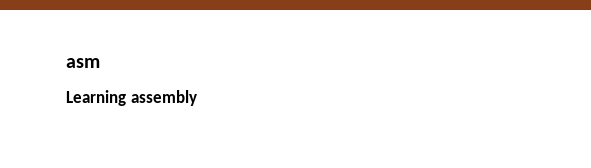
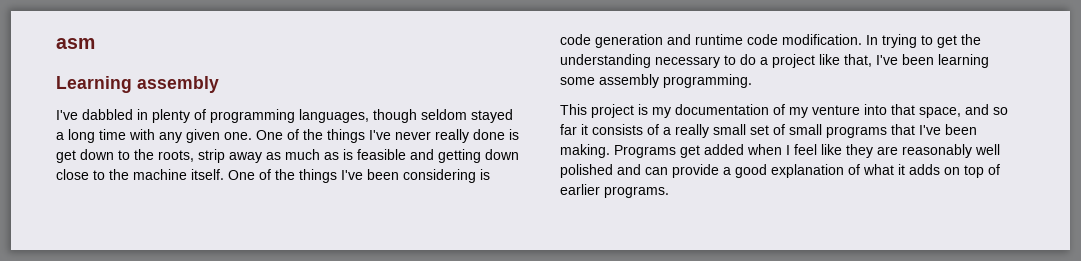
+ I've dabbled in plenty of programming languages, though seldom stayed a long time with any given one. One of the things I've never really done is get down to the roots, strip away as much as is feasible and getting down close to the machine itself. One of the things I've been considering is code generation and runtime code modification. In trying to get the understanding necessary to do a project like that, I've been learning some assembly programming.
+ This project is my documentation of my venture into that space, and so far it consists of a really small set of small programs that I've been making. Programs get added when I feel like they are reasonably well polished and can provide a good explanation of what it adds on top of earlier programs.

